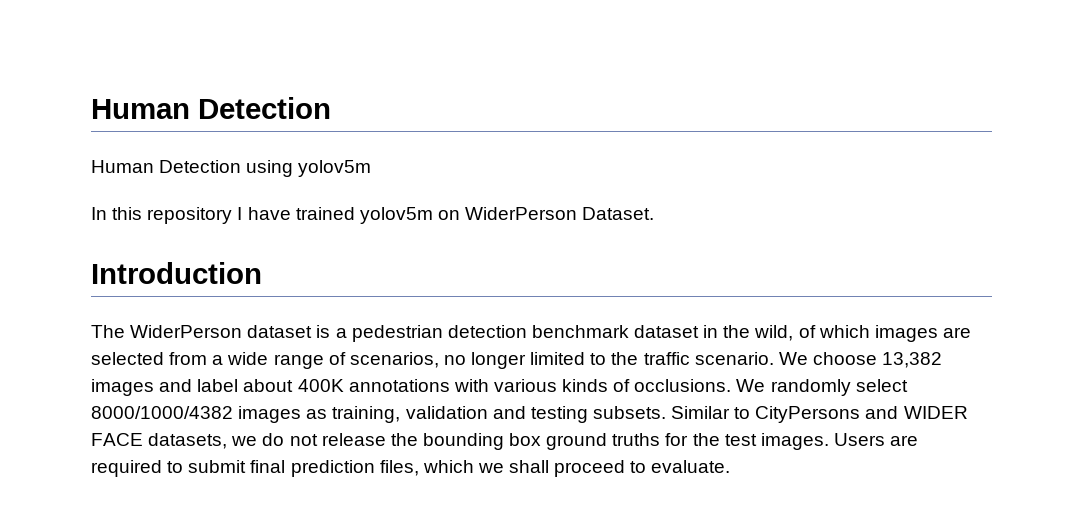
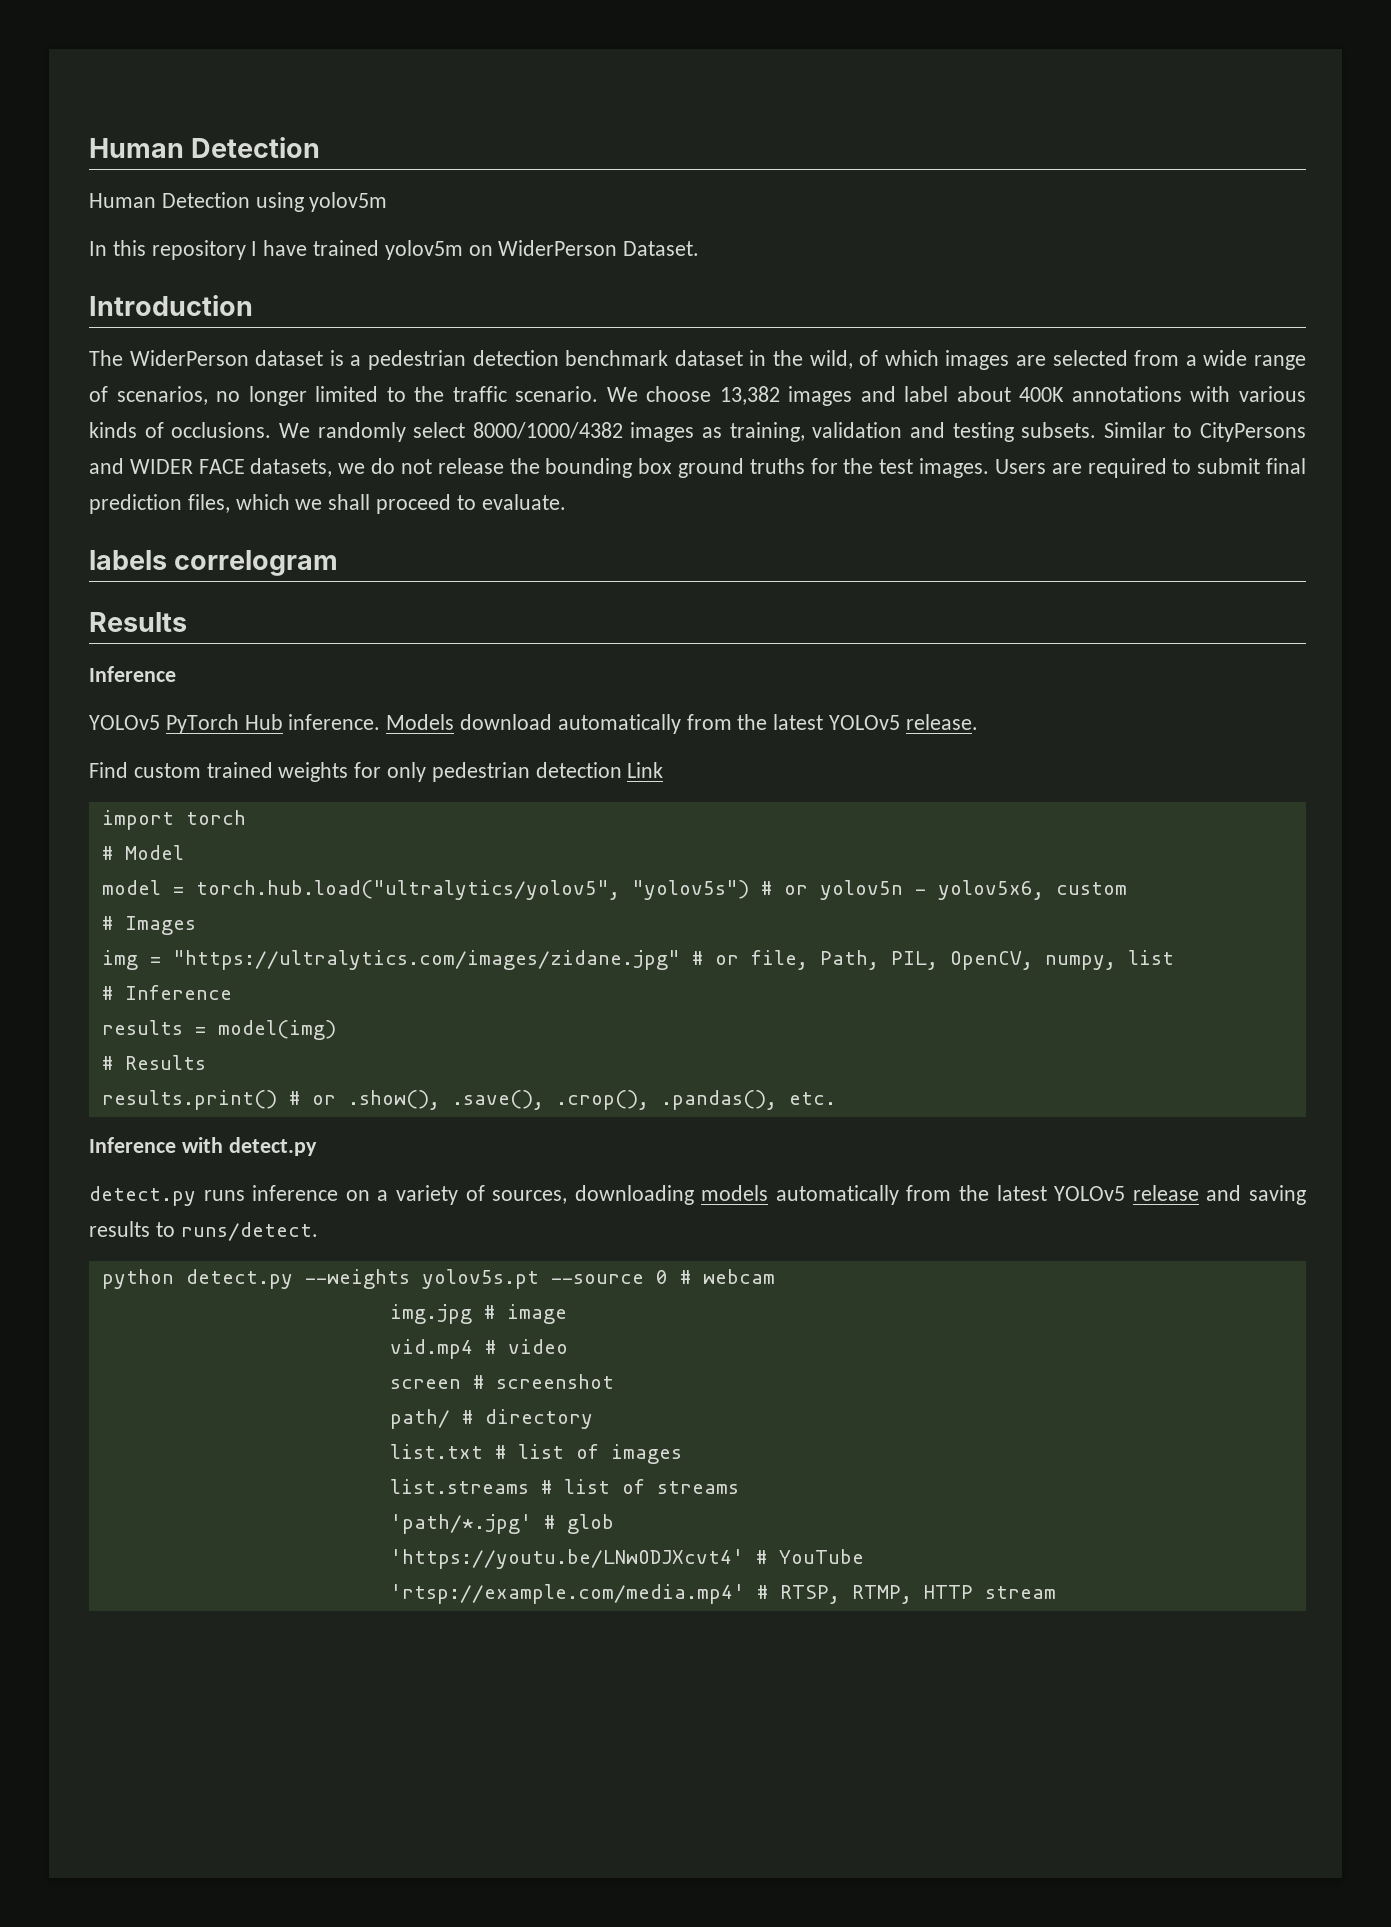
+ labels correlogram
+ Results
+ Inference
+ YOLOv5 PyTorch Hub inference. Models download automatically from the latest YOLOv5 release.
+ Find custom trained weights for only pedestrian detection Link
+ import torch
+ # Model
+ model = torch.hub.load("ultralytics/yolov5", "yolov5s") # or yolov5n - yolov5x6, custom
+ # Images
+ img = "https://ultralytics.com/images/zidane.jpg" # or file, Path, PIL, OpenCV, numpy, list
+ # Inference
+ results = model(img)
+ # Results
+ results.print() # or .show(), .save(), .crop(), .pandas(), etc.
+ Inference with detect.py
+ detect.py runs inference on a variety of sources, downloading models automatically from the latest YOLOv5 release and saving results to runs/detect.
+ python detect.py --weights yolov5s.pt --source 0 # webcam
+ img.jpg # image
+ vid.mp4 # video
+ screen # screenshot
+ path/ # directory
+ list.txt # list of images
+ list.streams # list of streams
+ 'path/*.jpg' # glob
+ 'https://youtu.be/LNwODJXcvt4' # YouTube
+ 'rtsp://example.com/media.mp4' # RTSP, RTMP, HTTP stream

